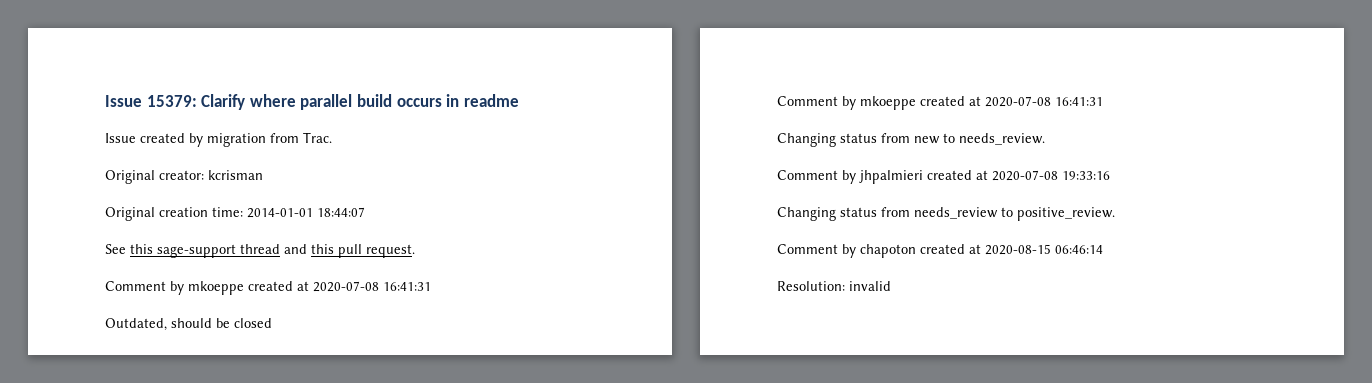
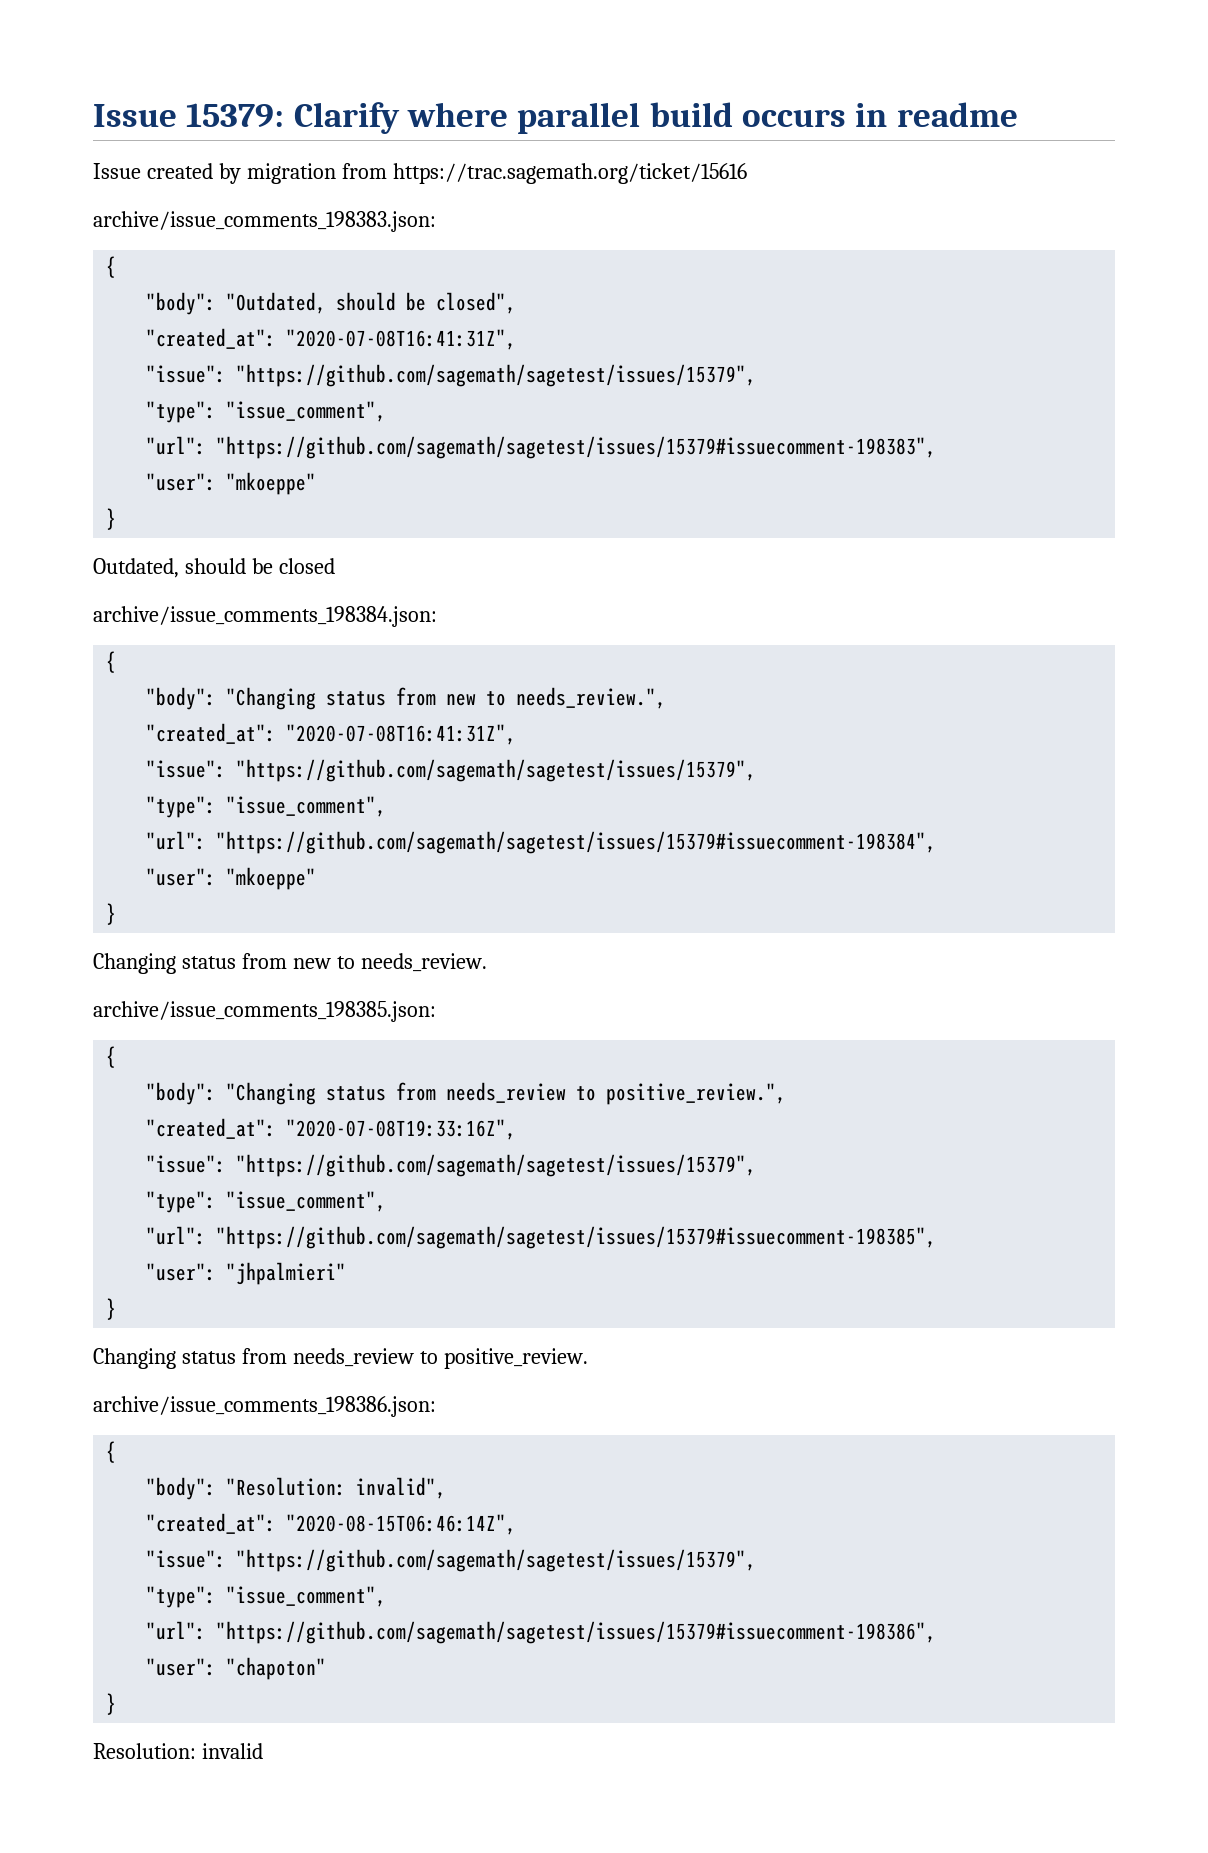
- Issue created by migration from Trac.
- Original creator: kcrisman
- Original creation time: 2014-01-01 18:44:07
- See this sage-support thread and this pull request.
- Comment by mkoeppe created at 2020-07-08 16:41:31
+ Issue created by migration from https://trac.sagemath.org/ticket/15616
+ archive/issue_comments_198383.json:
+ {
+ "body": "Outdated, should be closed",
+ "created_at": "2020-07-08T16:41:31Z",
+ "issue": "https://github.com/sagemath/sagetest/issues/15379",
+ "type": "issue_comment",
+ "url": "https://github.com/sagemath/sagetest/issues/15379#issuecomment-198383",
+ "user": "mkoeppe"
+ }
  Outdated, should be closed
- Comment by mkoeppe created at 2020-07-08 16:41:31
+ archive/issue_comments_198384.json:
+ {
+ "body": "Changing status from new to needs_review.",
+ "created_at": "2020-07-08T16:41:31Z",
+ "issue": "https://github.com/sagemath/sagetest/issues/15379",
+ "type": "issue_comment",
+ "url": "https://github.com/sagemath/sagetest/issues/15379#issuecomment-198384",
+ "user": "mkoeppe"
+ }
- Comment by jhpalmieri created at 2020-07-08 19:33:16
+ archive/issue_comments_198385.json:
+ {
+ "body": "Changing status from needs_review to positive_review.",
+ "created_at": "2020-07-08T19:33:16Z",
+ "issue": "https://github.com/sagemath/sagetest/issues/15379",
+ "type": "issue_comment",
+ "url": "https://github.com/sagemath/sagetest/issues/15379#issuecomment-198385",
+ "user": "jhpalmieri"
+ }
- Comment by chapoton created at 2020-08-15 06:46:14
+ archive/issue_comments_198386.json:
+ {
+ "body": "Resolution: invalid",
+ "created_at": "2020-08-15T06:46:14Z",
+ "issue": "https://github.com/sagemath/sagetest/issues/15379",
+ "type": "issue_comment",
+ "url": "https://github.com/sagemath/sagetest/issues/15379#issuecomment-198386",
+ "user": "chapoton"
+ }

